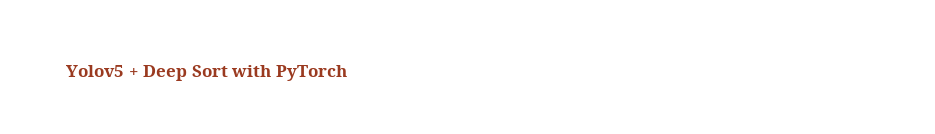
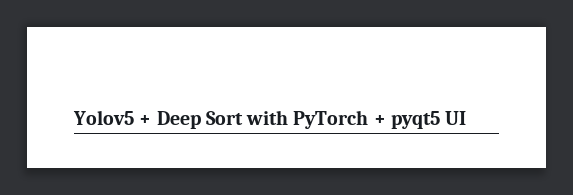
- Yolov5 + Deep Sort with PyTorch
+ Yolov5 + Deep Sort with PyTorch + pyqt5 UI

